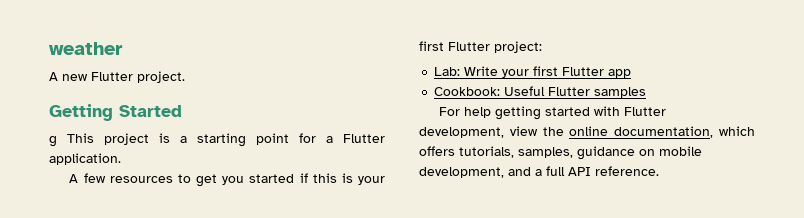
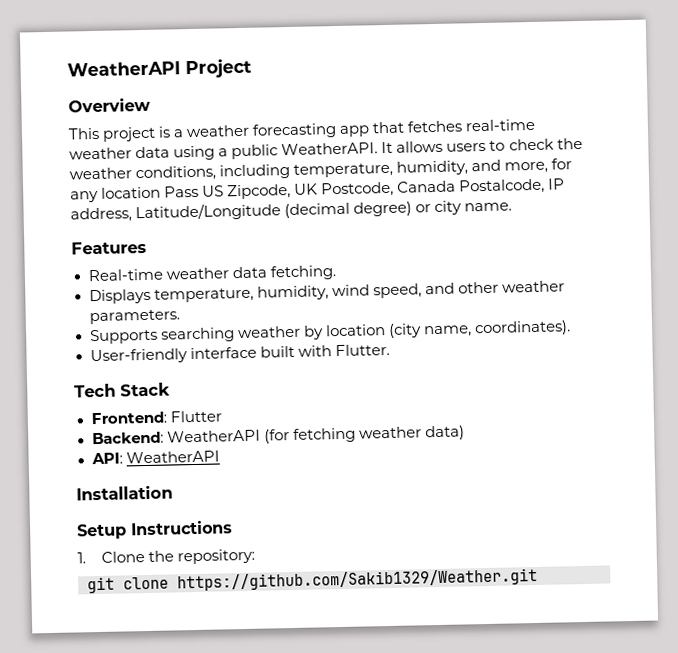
- weather
- A new Flutter project.
- Getting Started
- g This project is a starting point for a Flutter application.
- A few resources to get you started if this is your first Flutter project:
- Lab: Write your first Flutter app
- Cookbook: Useful Flutter samples
- For help getting started with Flutter development, view the online documentation, which offers tutorials, samples, guidance on mobile development, and a full API reference.
+ WeatherAPI Project
+ Overview
+ This project is a weather forecasting app that fetches real-time weather data using a public WeatherAPI. It allows users to check the weather conditions, including temperature, humidity, and more, for any location Pass US Zipcode, UK Postcode, Canada Postalcode, IP address, Latitude/Longitude (decimal degree) or city name.
+ Features
+ Real-time weather data fetching.
+ Displays temperature, humidity, wind speed, and other weather parameters.
+ Supports searching weather by location (city name, coordinates).
+ User-friendly interface built with Flutter.
+ Tech Stack
+ Frontend: Flutter
+ Backend: WeatherAPI (for fetching weather data)
+ API: WeatherAPI
+ Installation
+ Setup Instructions
+ 1. Clone the repository:
+ git clone https://github.com/Sakib1329/Weather.git

